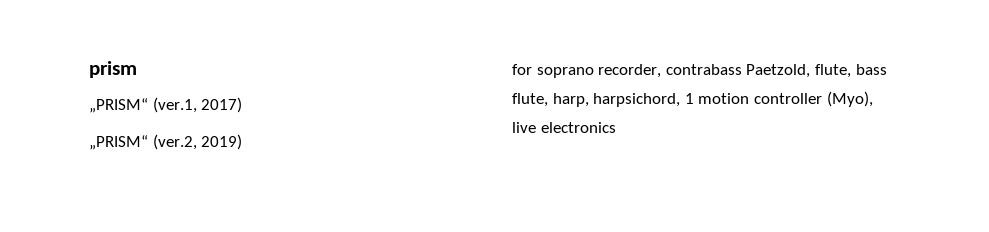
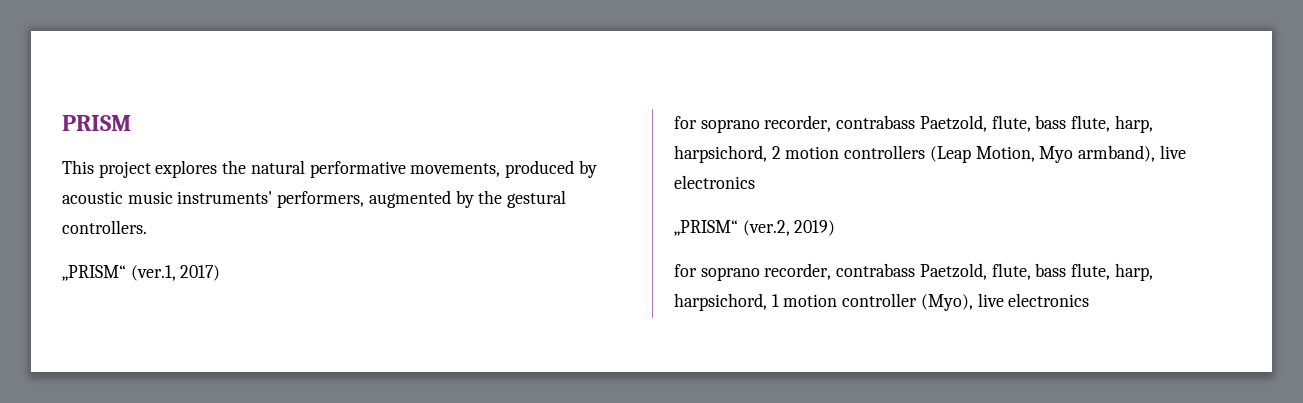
- prism
+ PRISM
+ This project explores the natural performative movements, produced by acoustic music instruments' performers, augmented by the gestural controllers.
  „PRISM“ (ver.1, 2017)
+ for soprano recorder, contrabass Paetzold, flute, bass flute, harp, harpsichord, 2 motion controllers (Leap Motion, Myo armband), live electronics

